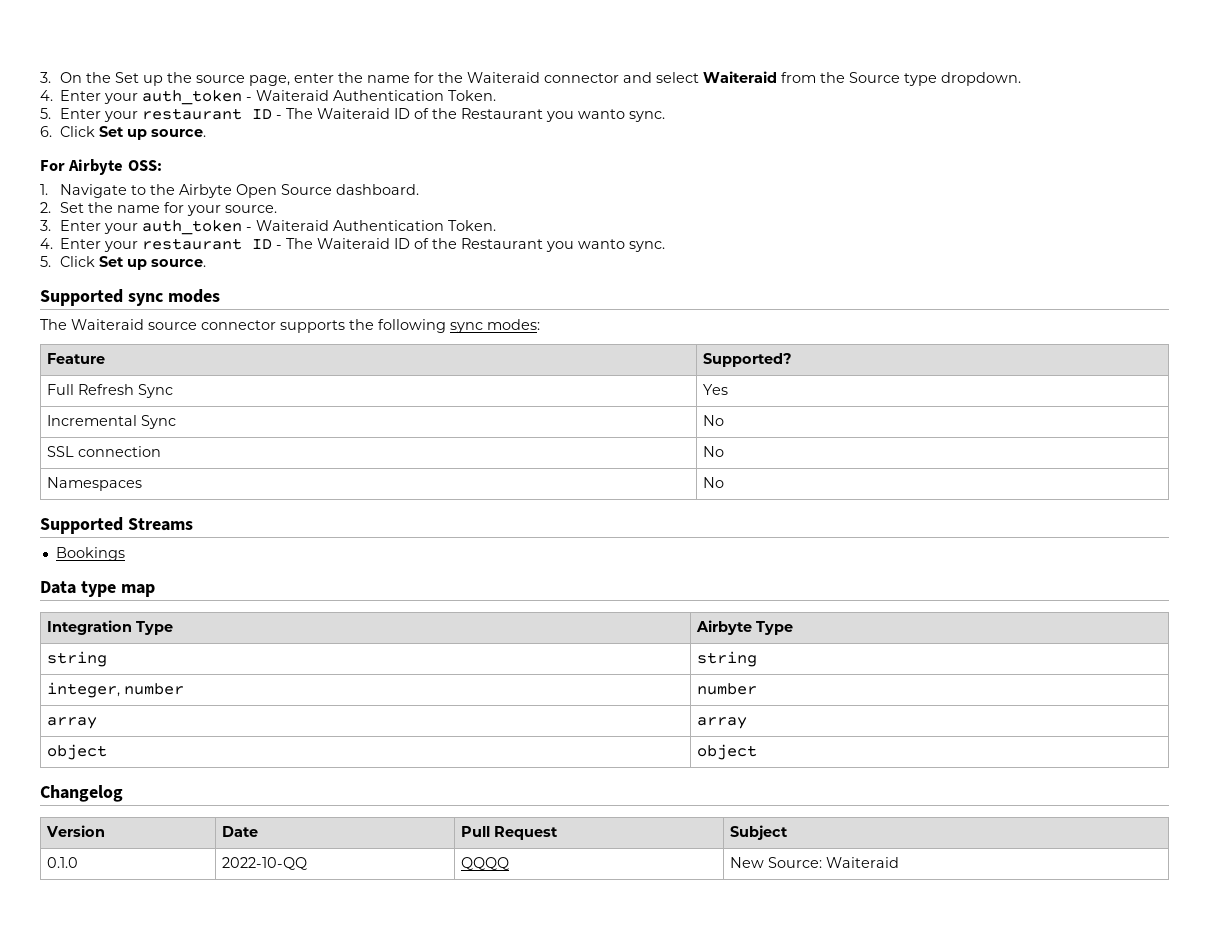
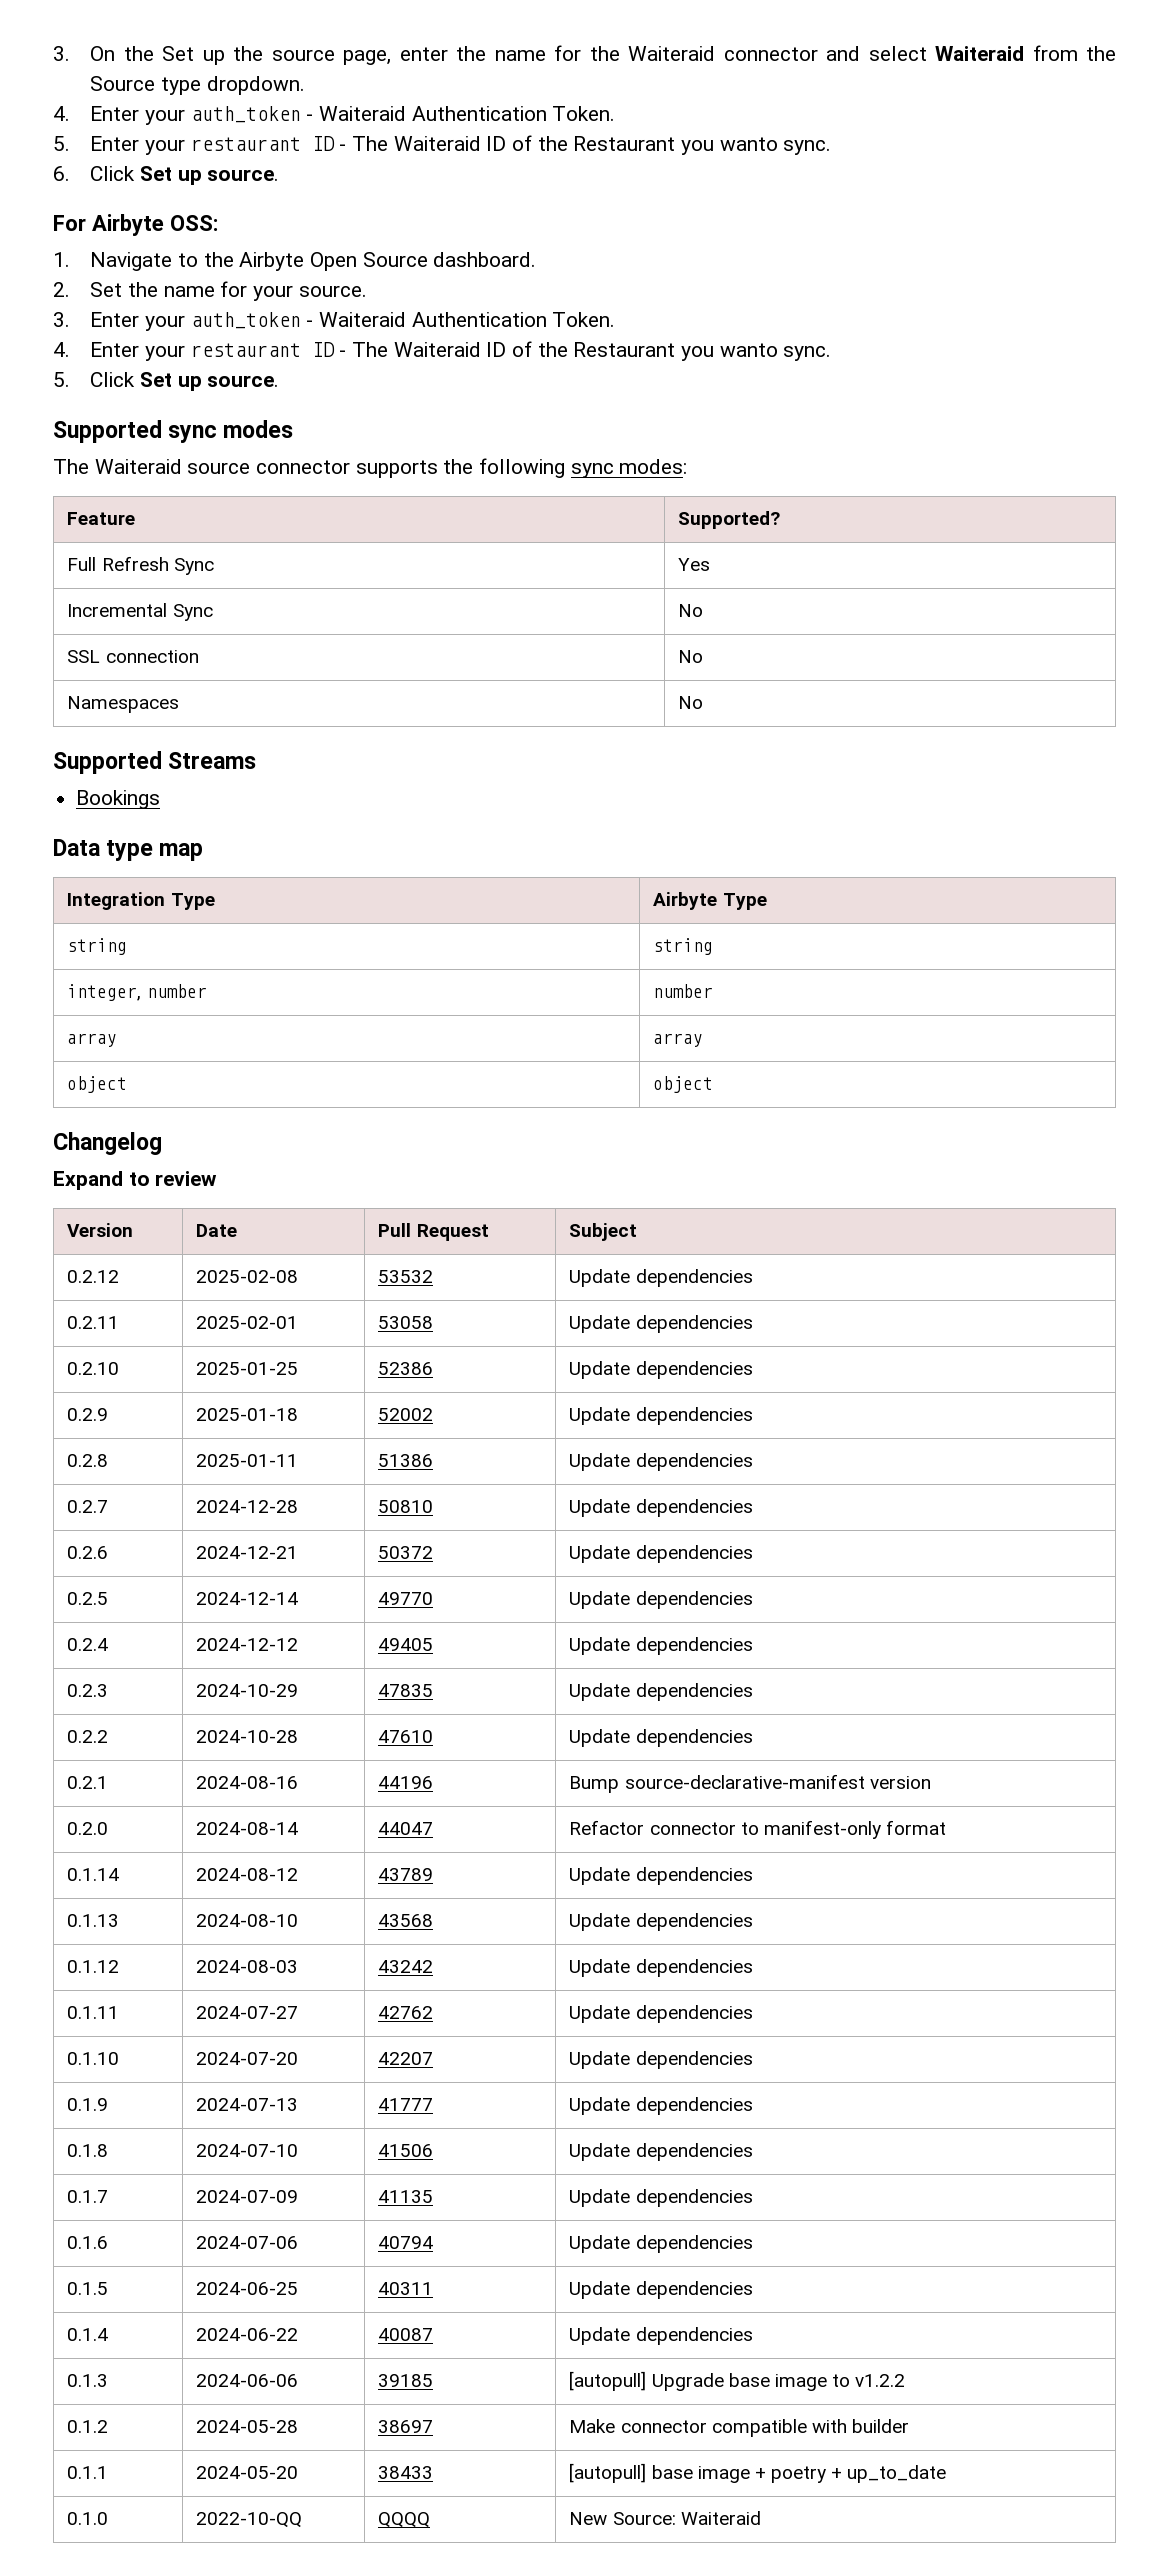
+ Expand to review
+ 0.2.12 | 2025-02-08 | 53532 | Update dependencies
+ 0.2.11 | 2025-02-01 | 53058 | Update dependencies
+ 0.2.10 | 2025-01-25 | 52386 | Update dependencies
+ 0.2.9 | 2025-01-18 | 52002 | Update dependencies
+ 0.2.8 | 2025-01-11 | 51386 | Update dependencies
+ 0.2.7 | 2024-12-28 | 50810 | Update dependencies
+ 0.2.6 | 2024-12-21 | 50372 | Update dependencies
+ 0.2.5 | 2024-12-14 | 49770 | Update dependencies
+ 0.2.4 | 2024-12-12 | 49405 | Update dependencies
+ 0.2.3 | 2024-10-29 | 47835 | Update dependencies
+ 0.2.2 | 2024-10-28 | 47610 | Update dependencies
+ 0.2.1 | 2024-08-16 | 44196 | Bump source-declarative-manifest version
+ 0.2.0 | 2024-08-14 | 44047 | Refactor connector to manifest-only format
+ 0.1.14 | 2024-08-12 | 43789 | Update dependencies
+ 0.1.13 | 2024-08-10 | 43568 | Update dependencies
+ 0.1.12 | 2024-08-03 | 43242 | Update dependencies
+ 0.1.11 | 2024-07-27 | 42762 | Update dependencies
+ 0.1.10 | 2024-07-20 | 42207 | Update dependencies
+ 0.1.9 | 2024-07-13 | 41777 | Update dependencies
+ 0.1.8 | 2024-07-10 | 41506 | Update dependencies
+ 0.1.7 | 2024-07-09 | 41135 | Update dependencies
+ 0.1.6 | 2024-07-06 | 40794 | Update dependencies
+ 0.1.5 | 2024-06-25 | 40311 | Update dependencies
+ 0.1.4 | 2024-06-22 | 40087 | Update dependencies
+ 0.1.3 | 2024-06-06 | 39185 | [autopull] Upgrade base image to v1.2.2
+ 0.1.2 | 2024-05-28 | 38697 | Make connector compatible with builder
+ 0.1.1 | 2024-05-20 | 38433 | [autopull] base image + poetry + up_to_date

